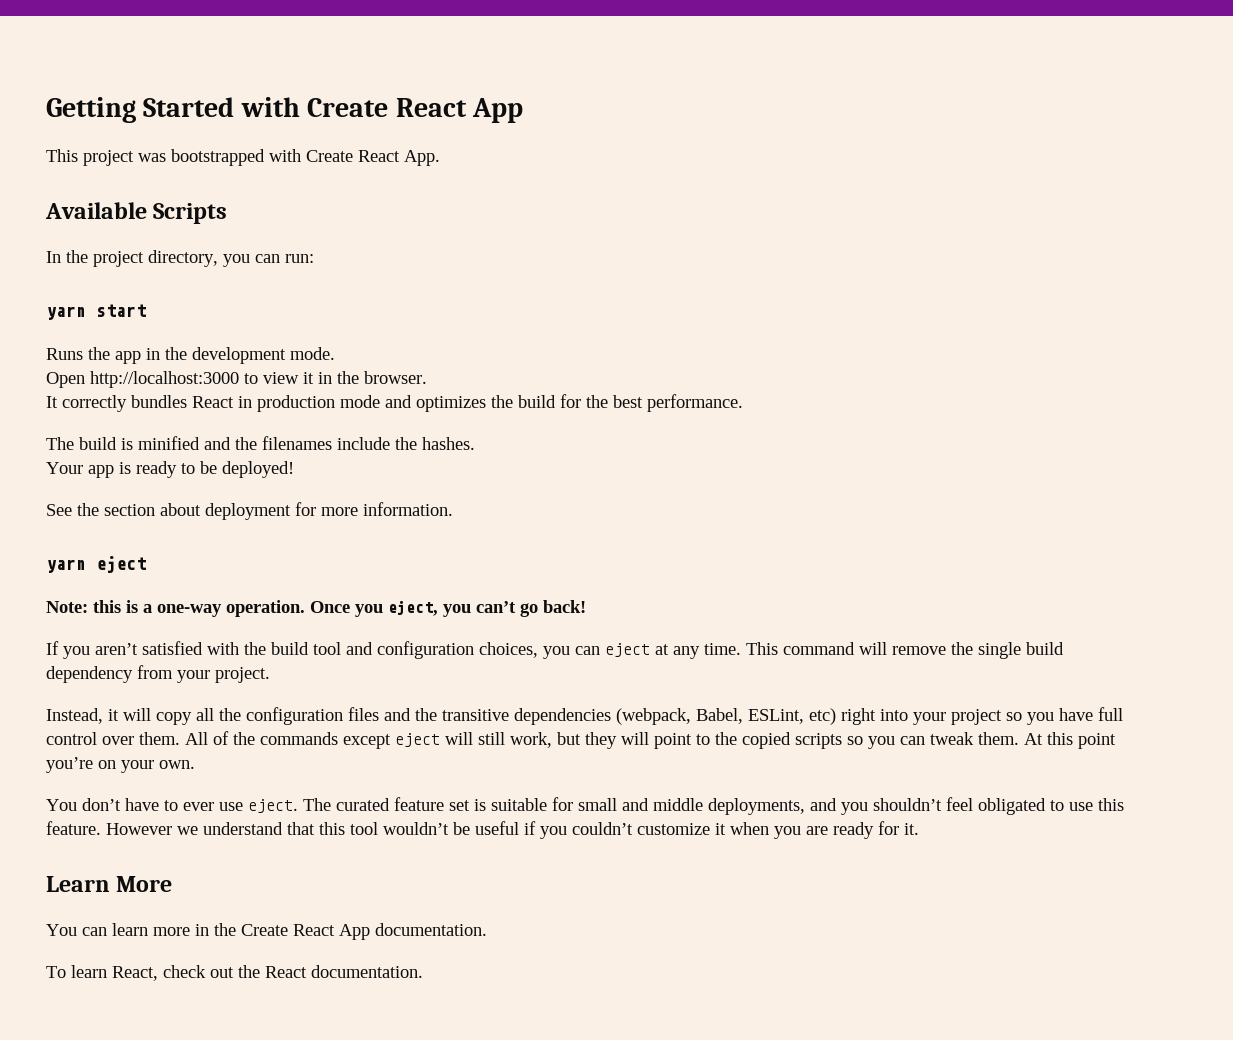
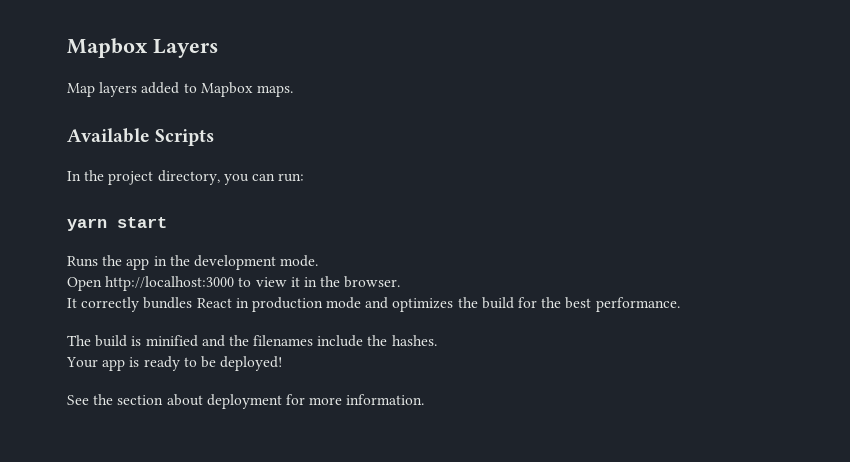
- Getting Started with Create React App
- This project was bootstrapped with Create React App.
+ Mapbox Layers
+ Map layers added to Mapbox maps.
- yarn eject
- Note: this is a one-way operation. Once you eject, you can’t go back!
- If you aren’t satisfied with the build tool and configuration choices, you can eject at any time. This command will remove the single build dependency from your project.
- Instead, it will copy all the configuration files and the transitive dependencies (webpack, Babel, ESLint, etc) right into your project so you have full control over them. All of the commands except eject will still work, but they will point to the copied scripts so you can tweak them. At this point you’re on your own.
- You don’t have to ever use eject. The curated feature set is suitable for small and middle deployments, and you shouldn’t feel obligated to use this feature. However we understand that this tool wouldn’t be useful if you couldn’t customize it when you are ready for it.
- Learn More
- You can learn more in the Create React App documentation.
- To learn React, check out the React documentation.

